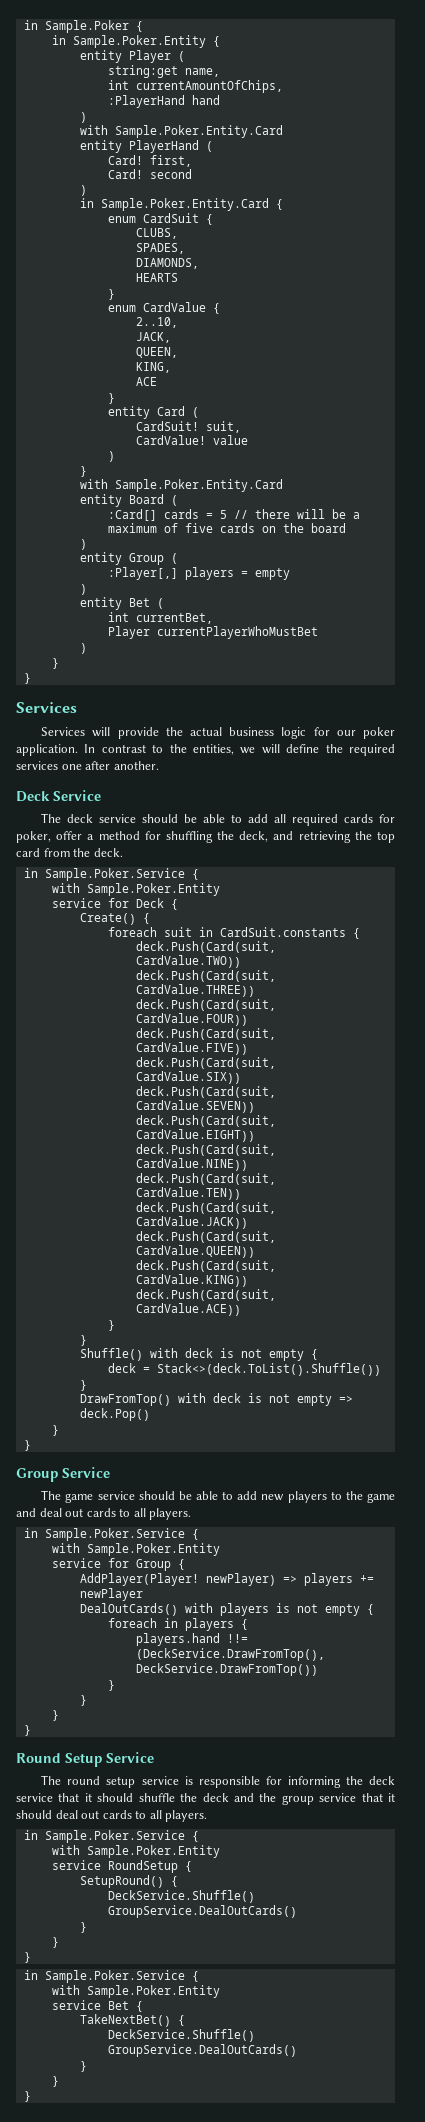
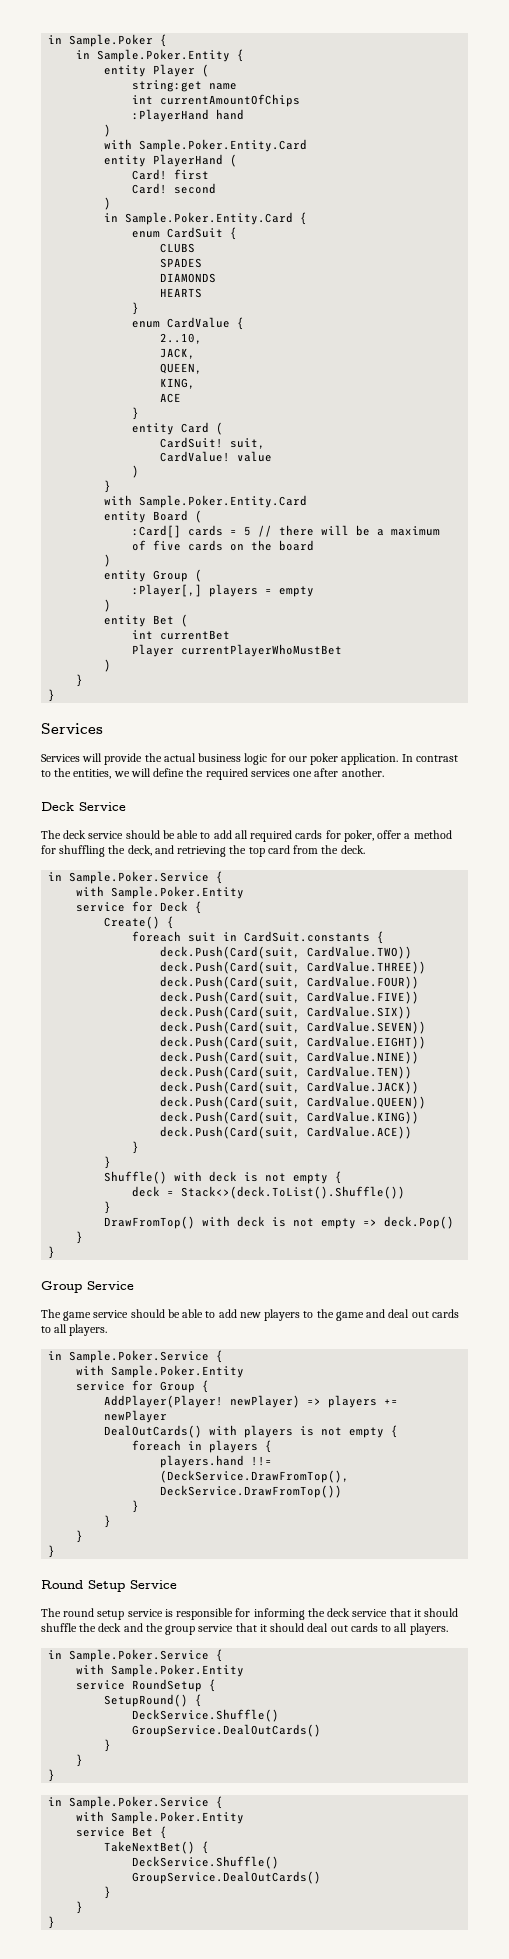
- string:get name,
- int currentAmountOfChips,
+ string:get name
+ int currentAmountOfChips
- Card! first,
+ Card! first
- CLUBS,
- SPADES,
- DIAMONDS,
+ CLUBS
+ SPADES
+ DIAMONDS
- int currentBet,
+ int currentBet

